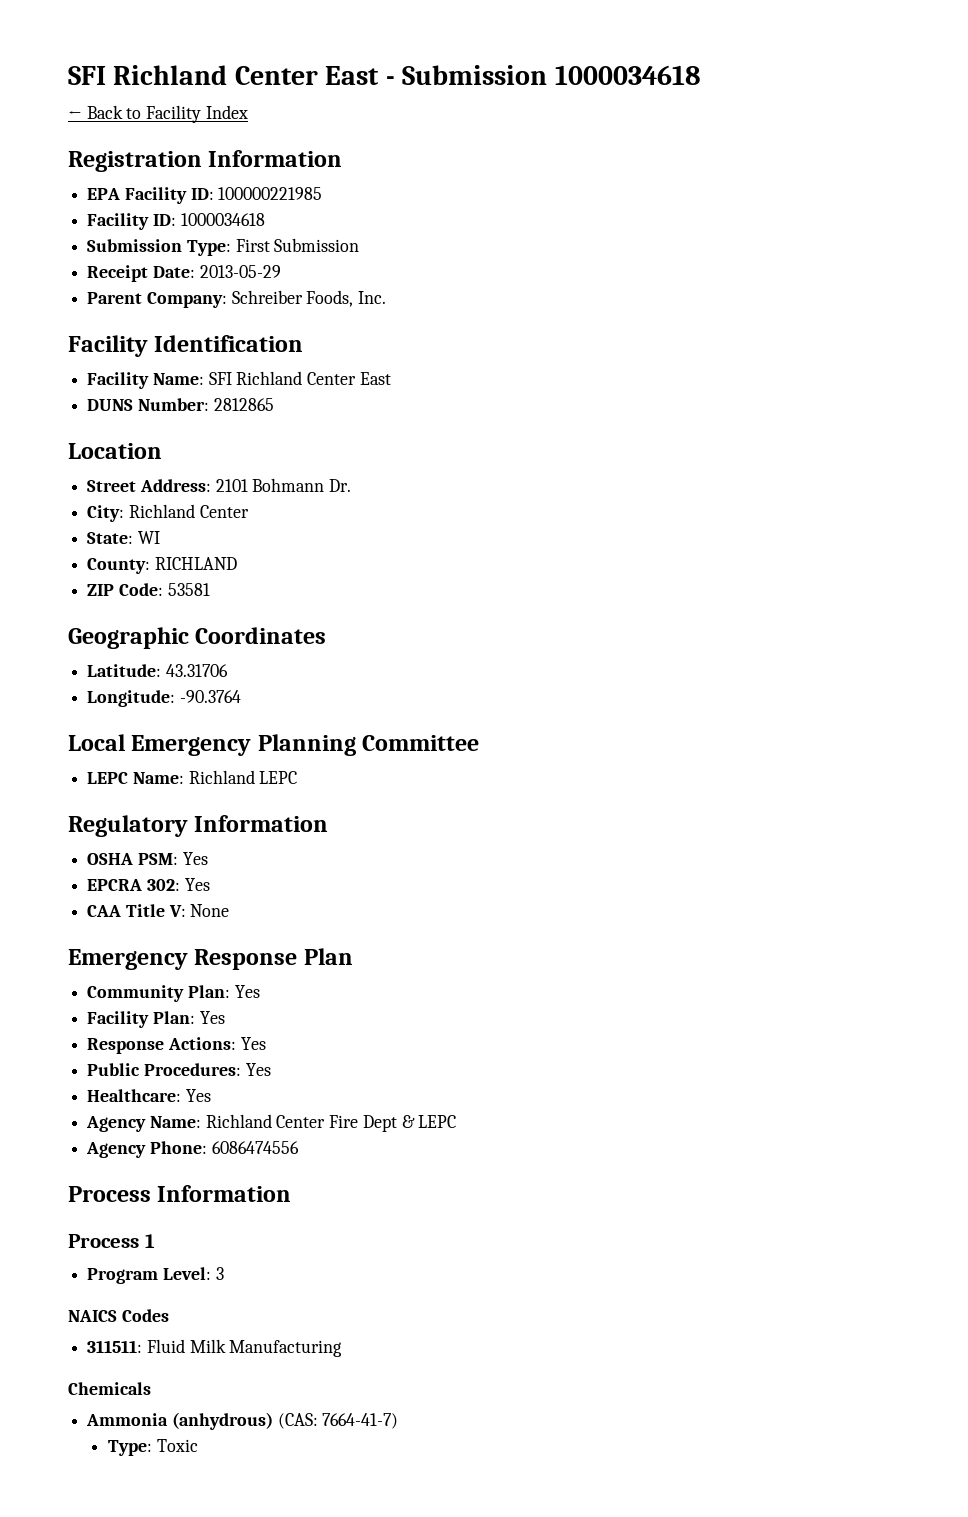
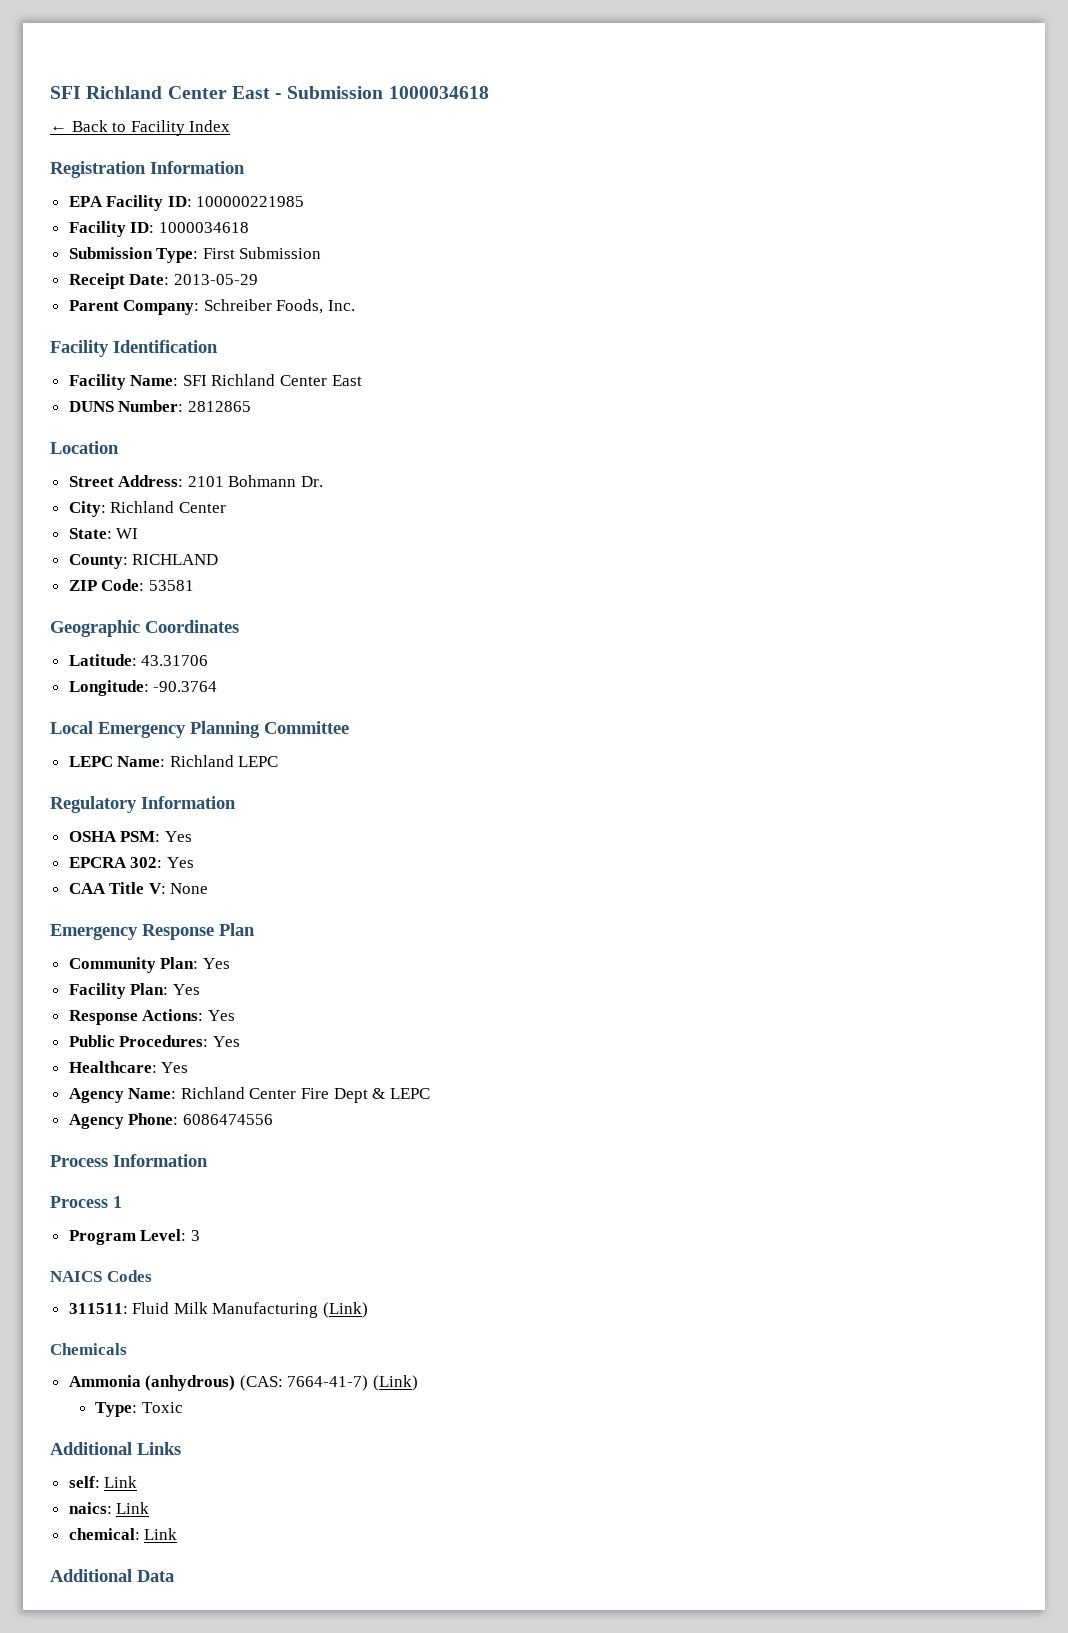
- 311511: Fluid Milk Manufacturing
+ 311511: Fluid Milk Manufacturing (Link)
- Ammonia (anhydrous) (CAS: 7664-41-7)
+ Ammonia (anhydrous) (CAS: 7664-41-7) (Link)
+ Additional Links
+ self: Link
+ naics: Link
+ chemical: Link
+ Additional Data

